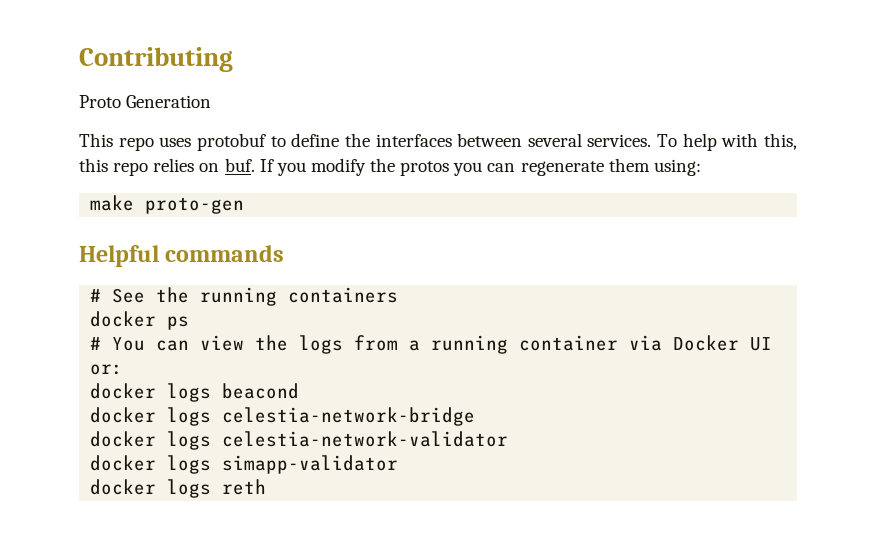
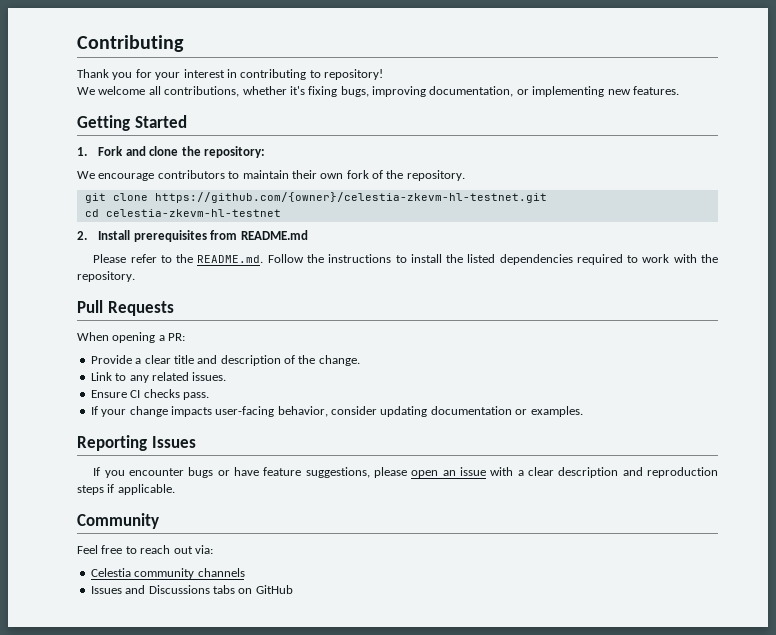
- Proto Generation
- This repo uses protobuf to define the interfaces between several services. To help with this, this repo relies on buf. If you modify the protos you can regenerate them using:
- make proto-gen
- Helpful commands
- # See the running containers
- docker ps
- # You can view the logs from a running container via Docker UI or:
- docker logs beacond
- docker logs celestia-network-bridge
- docker logs celestia-network-validator
- docker logs simapp-validator
- docker logs reth
+ Thank you for your interest in contributing to repository!
+ We welcome all contributions, whether it's fixing bugs, improving documentation, or implementing new features.
+ Getting Started
+ 1. Fork and clone the repository:
+ We encourage contributors to maintain their own fork of the repository.
+ git clone https://github.com/{owner}/celestia-zkevm-hl-testnet.git
+ cd celestia-zkevm-hl-testnet
+ 2. Install prerequisites from README.md
+ Please refer to the README.md. Follow the instructions to install the listed dependencies required to work with the repository.
+ Pull Requests
+ When opening a PR:
+ Provide a clear title and description of the change.
+ Link to any related issues.
+ Ensure CI checks pass.
+ If your change impacts user-facing behavior, consider updating documentation or examples.
+ Reporting Issues
+ If you encounter bugs or have feature suggestions, please open an issue with a clear description and reproduction steps if applicable.
+ Community
+ Feel free to reach out via:
+ Celestia community channels
+ Issues and Discussions tabs on GitHub

